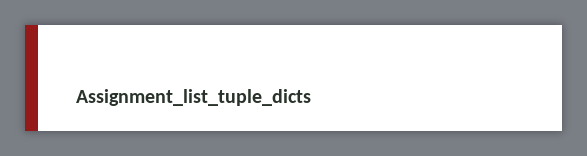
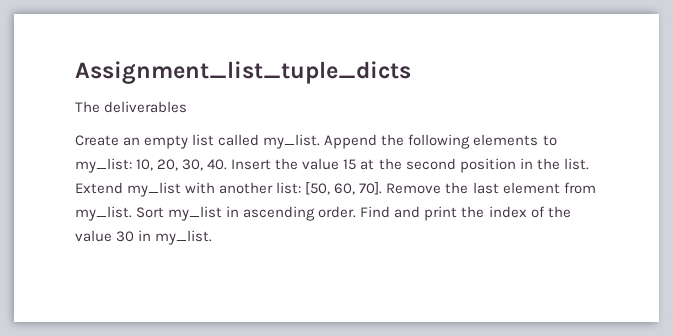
+ The deliverables
+ Create an empty list called my_list. Append the following elements to my_list: 10, 20, 30, 40. Insert the value 15 at the second position in the list. Extend my_list with another list: [50, 60, 70]. Remove the last element from my_list. Sort my_list in ascending order. Find and print the index of the value 30 in my_list.

